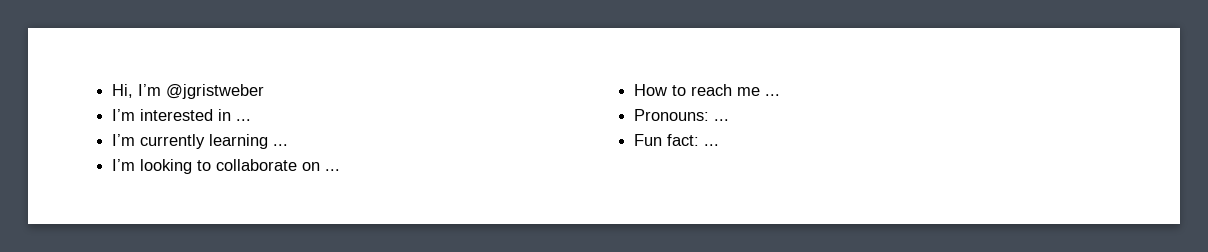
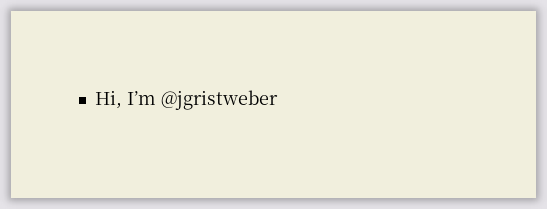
- I’m interested in ...
- I’m currently learning ...
- I’m looking to collaborate on ...
- How to reach me ...
- Pronouns: ...
- Fun fact: ...

